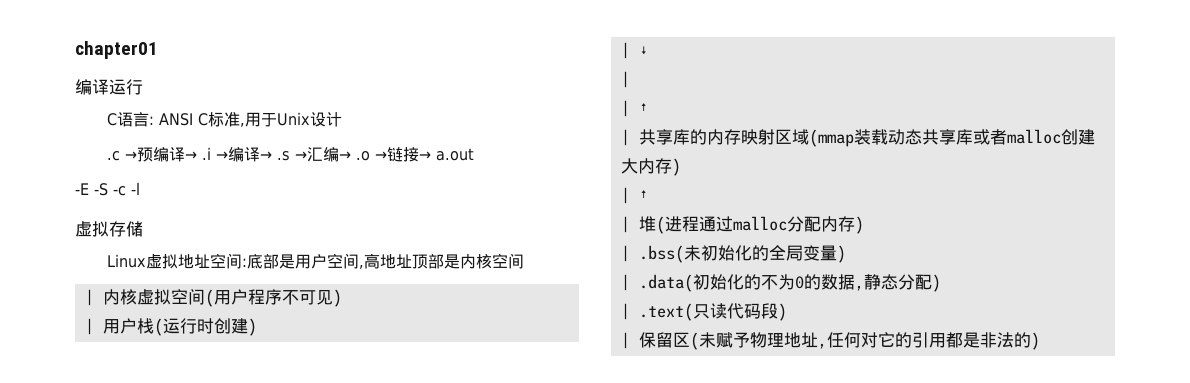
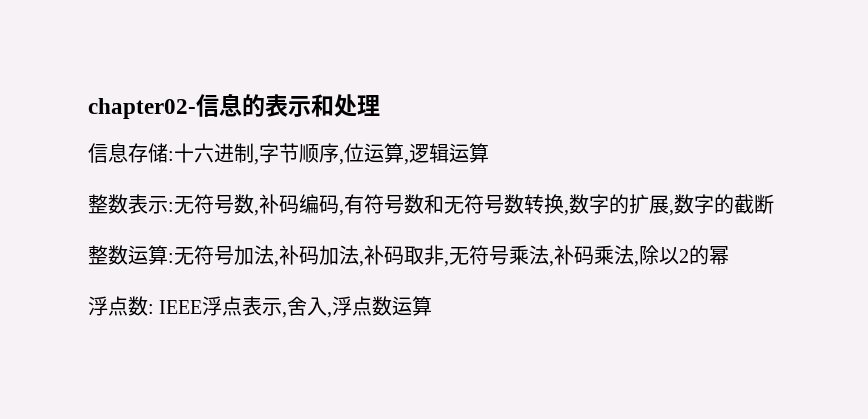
- chapter01
- 编译运行
- C语言: ANSI C标准,用于Unix设计
- .c →预编译→ .i →编译→ .s →汇编→ .o →链接→ a.out
- -E -S -c -l
- 虚拟存储
- Linux虚拟地址空间:底部是用户空间,高地址顶部是内核空间
- | 内核虚拟空间(用户程序不可见)
- | 用户栈(运行时创建)
- | ↓
- |
- | ↑
- | 共享库的内存映射区域(mmap装载动态共享库或者malloc创建大内存)
- | ↑
- | 堆(进程通过malloc分配内存)
- | .bss(未初始化的全局变量)
- | .data(初始化的不为0的数据,静态分配)
- | .text(只读代码段)
- | 保留区(未赋予物理地址,任何对它的引用都是非法的)
+ chapter02-信息的表示和处理
+ 信息存储:十六进制,字节顺序,位运算,逻辑运算
+ 整数表示:无符号数,补码编码,有符号数和无符号数转换,数字的扩展,数字的截断
+ 整数运算:无符号加法,补码加法,补码取非,无符号乘法,补码乘法,除以2的幂
+ 浮点数: IEEE浮点表示,舍入,浮点数运算

